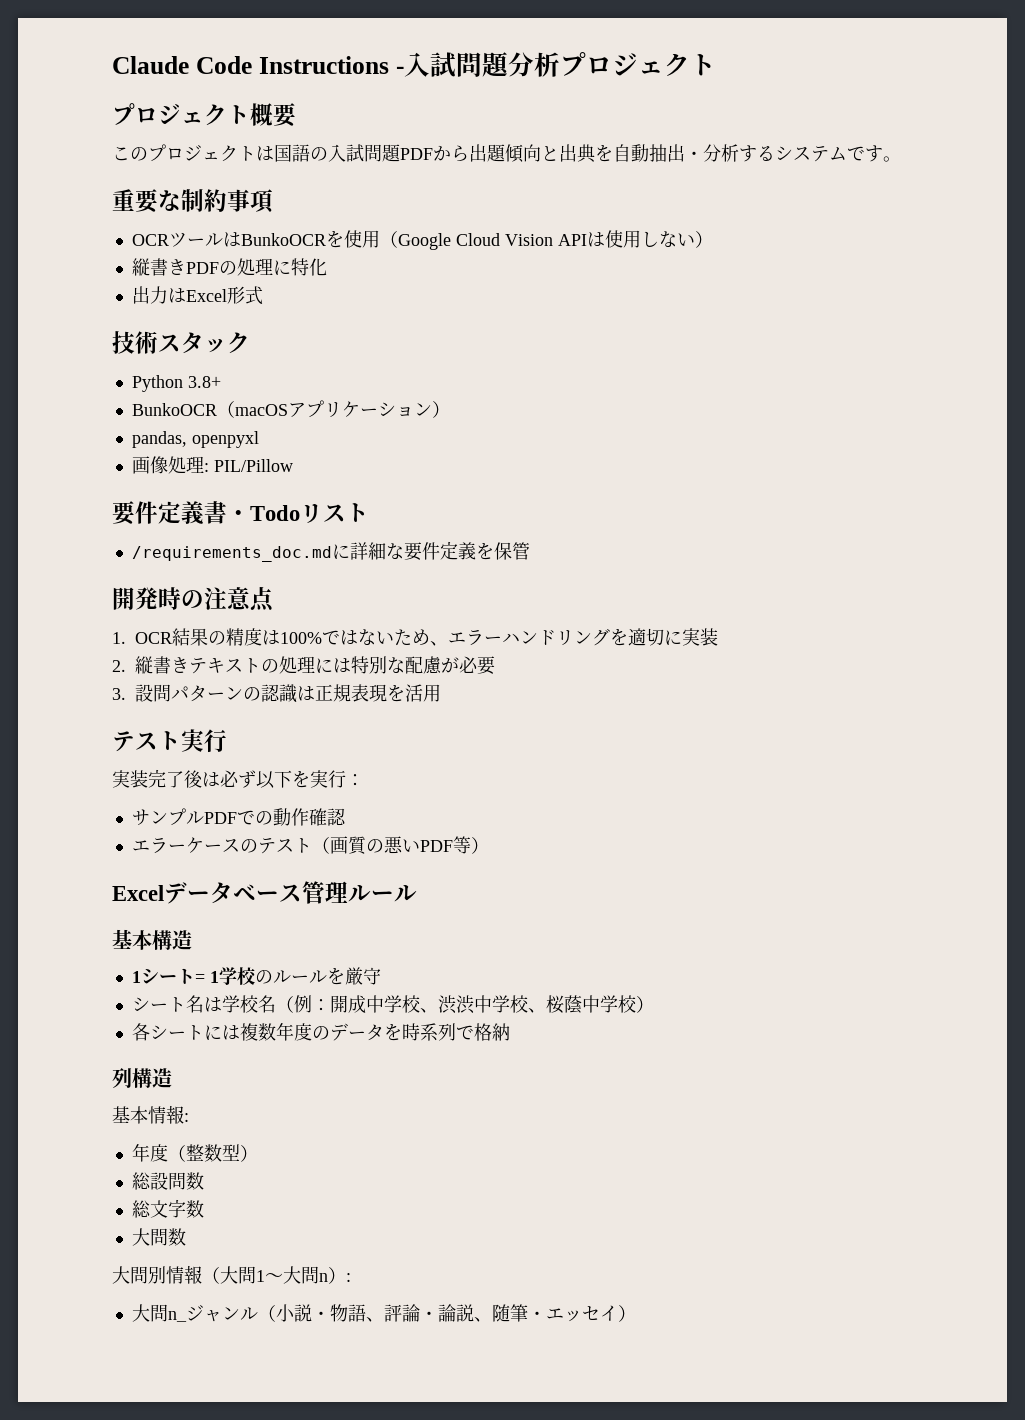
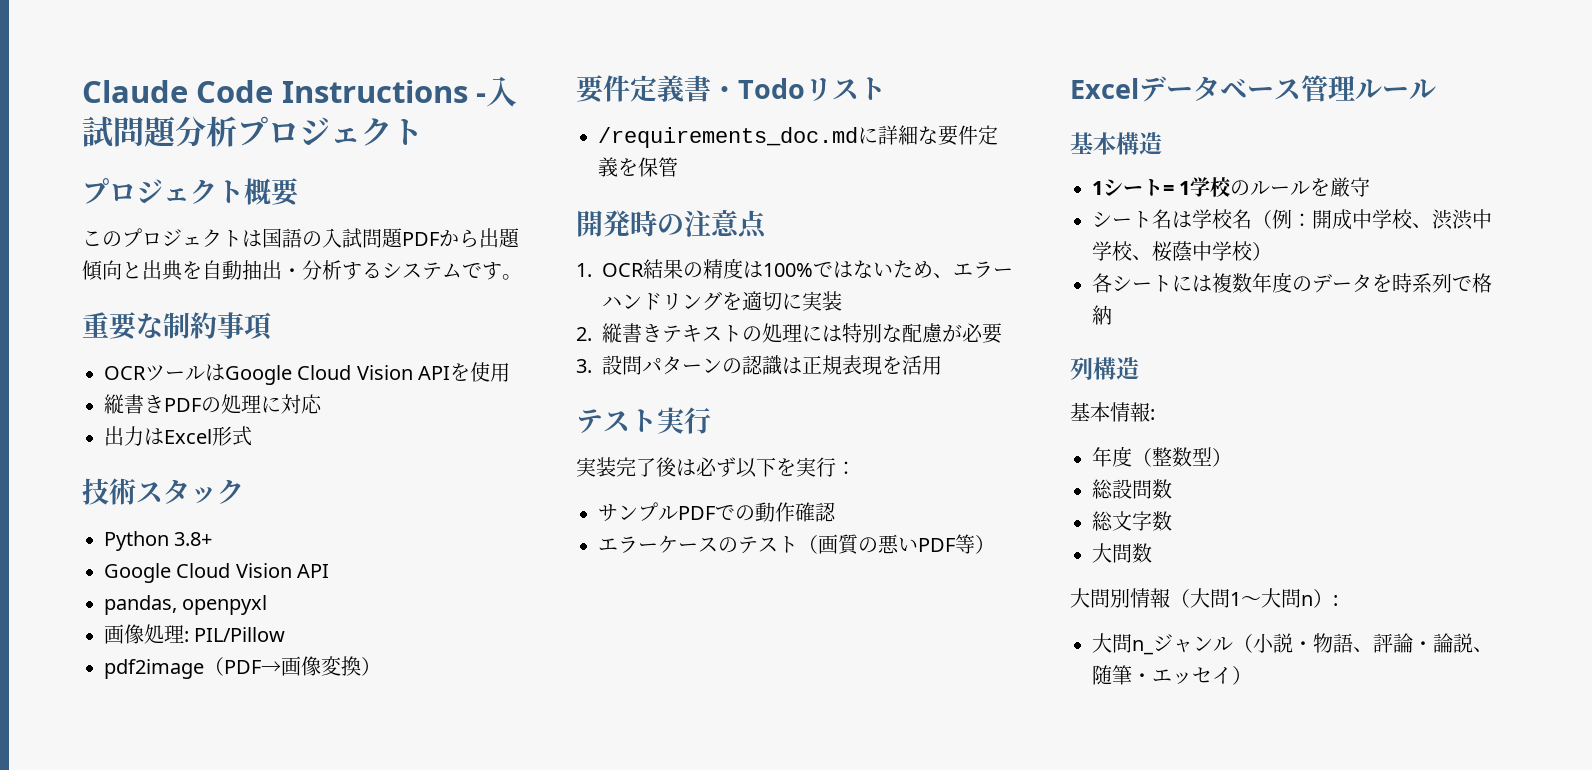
- OCRツールはBunkoOCRを使用（Google Cloud Vision APIは使用しない）
+ OCRツールはGoogle Cloud Vision APIを使用
- 縦書きPDFの処理に特化
+ 縦書きPDFの処理に対応
  Python 3.8+
- BunkoOCR（macOSアプリケーション）
+ Google Cloud Vision API
+ pdf2image（PDF→画像変換）

